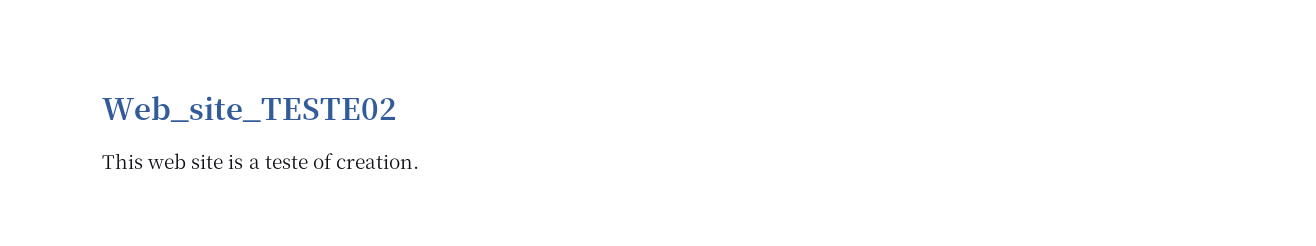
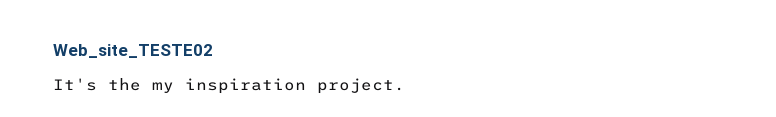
- This web site is a teste of creation.
+ It's the my inspiration project.

